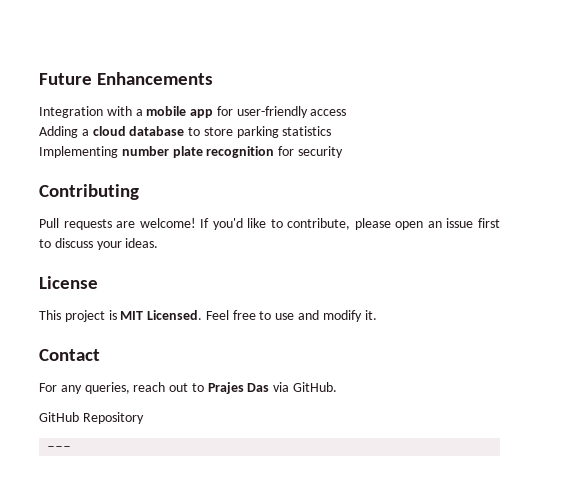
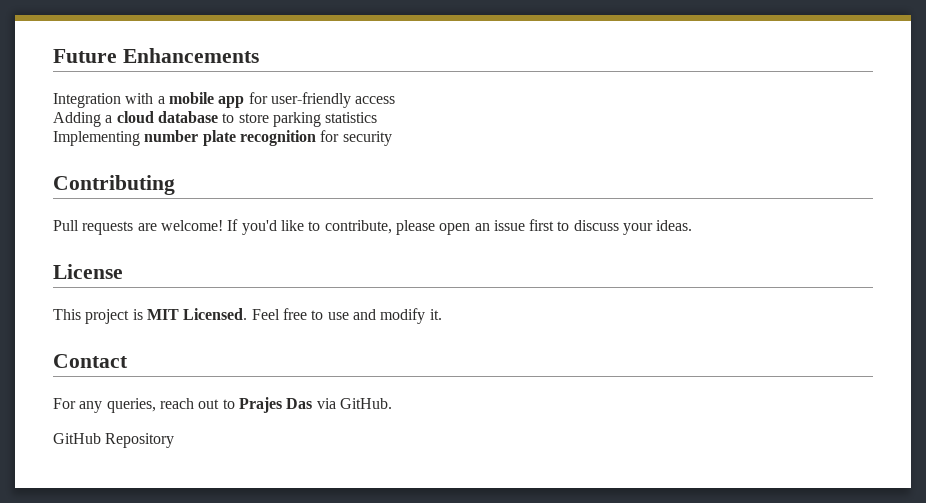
- ---

